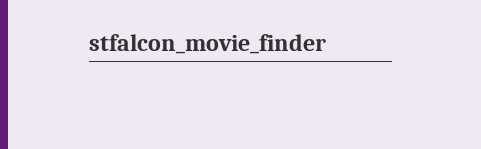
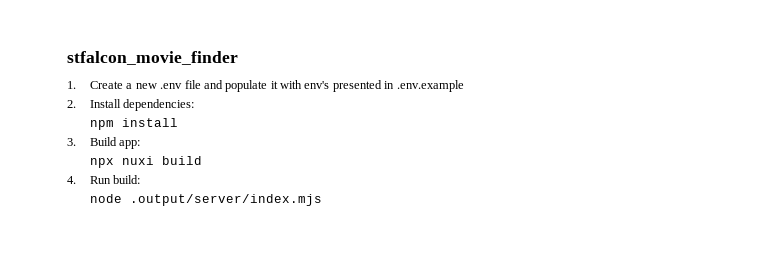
+ 1. Create a new .env file and populate it with env's presented in .env.example
+ 2. Install dependencies:
+ npm install
+ 3. Build app:
+ npx nuxi build
+ 4. Run build:
+ node .output/server/index.mjs

